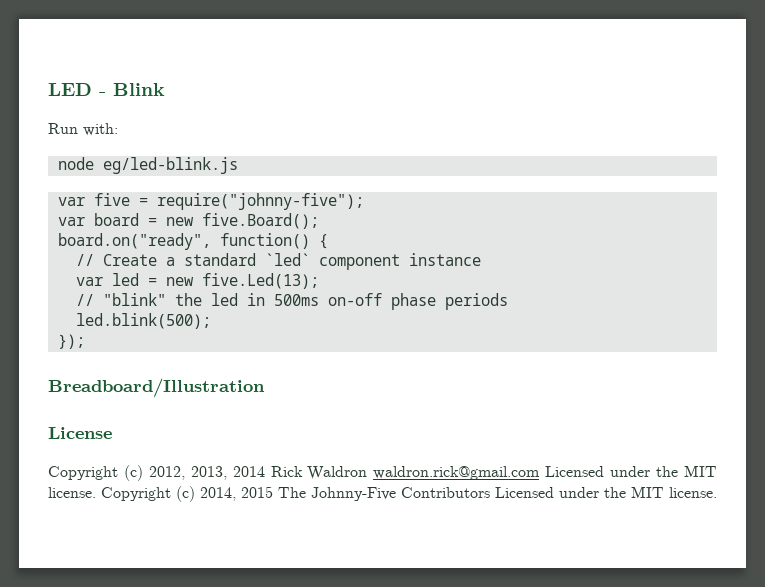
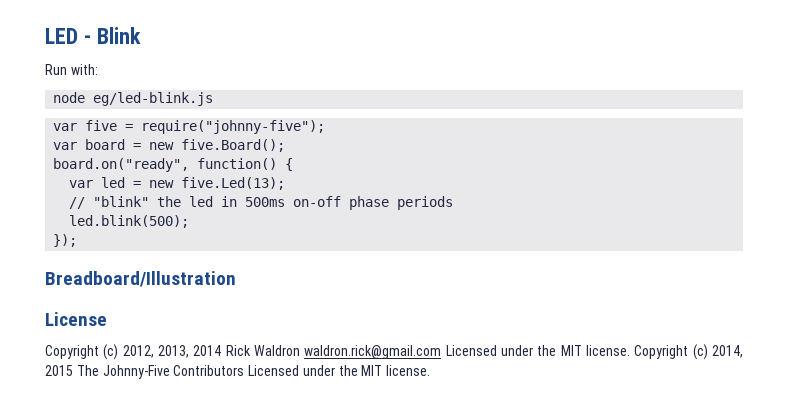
- // Create a standard `led` component instance

